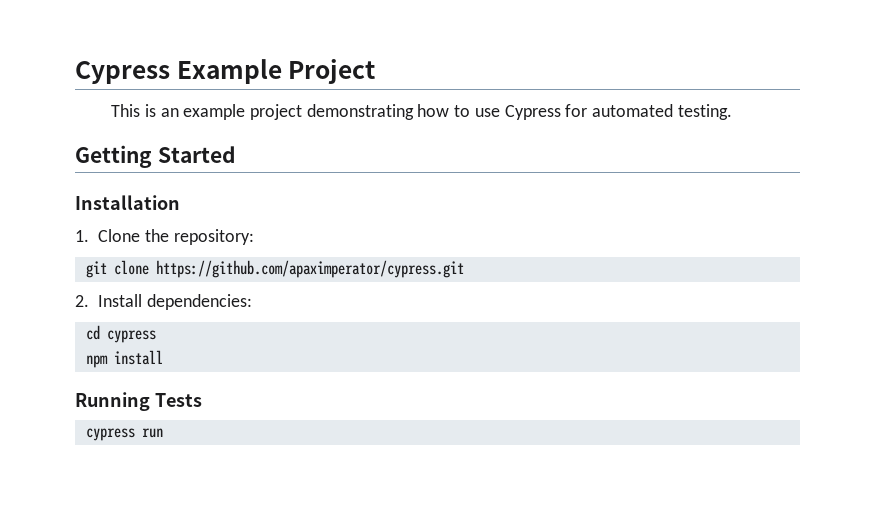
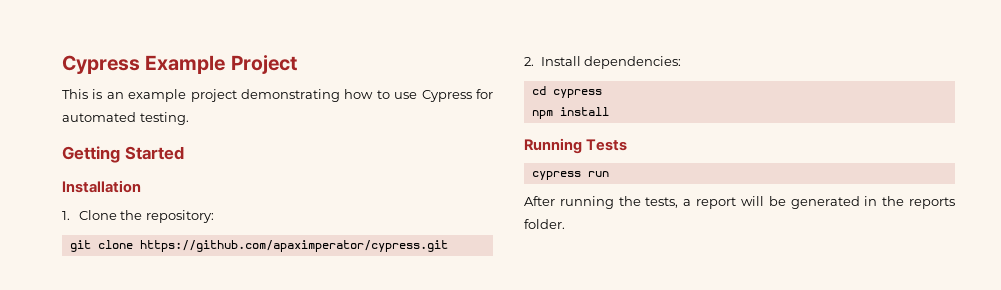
+ After running the tests, a report will be generated in the reports folder.

